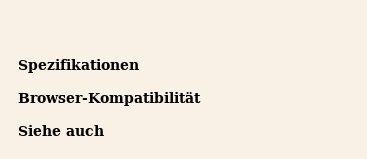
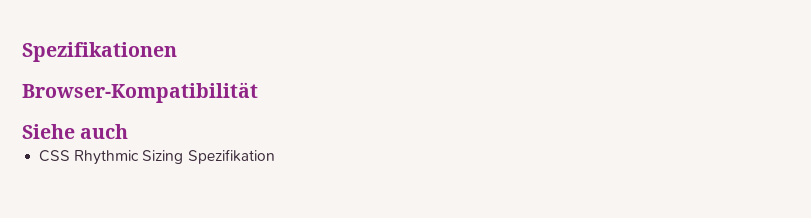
+ CSS Rhythmic Sizing Spezifikation

